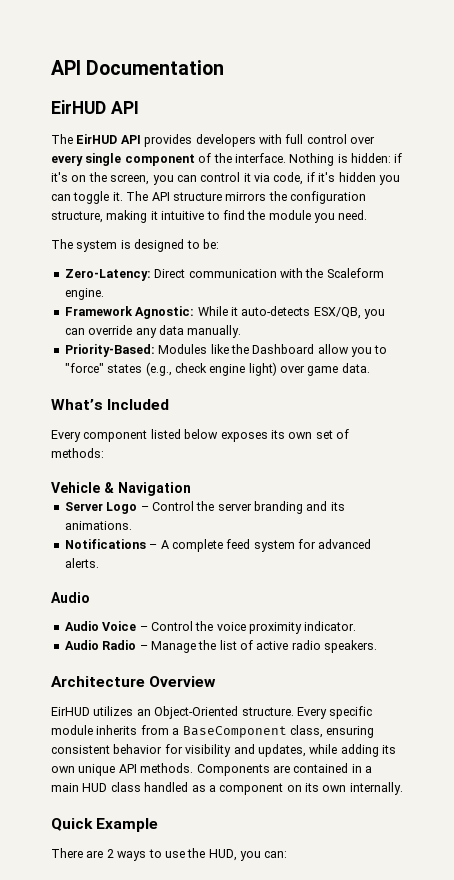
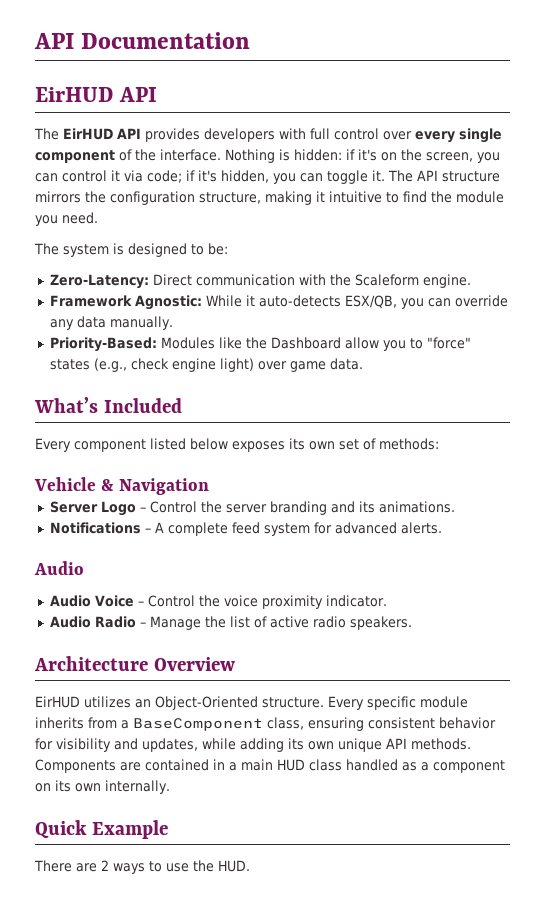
- Nothing is hidden: if it's on the screen, you can control it via code, if it's hidden you can toggle it.
+ Nothing is hidden: if it's on the screen, you can control it via code; if it's hidden, you can toggle it.
- There are 2 ways to use the HUD, you can:
+ There are 2 ways to use the HUD.

